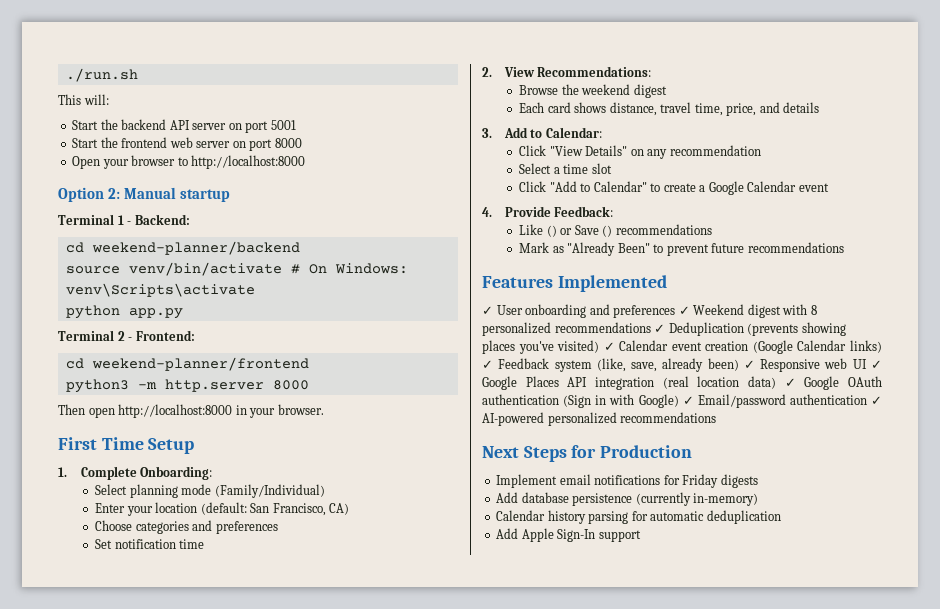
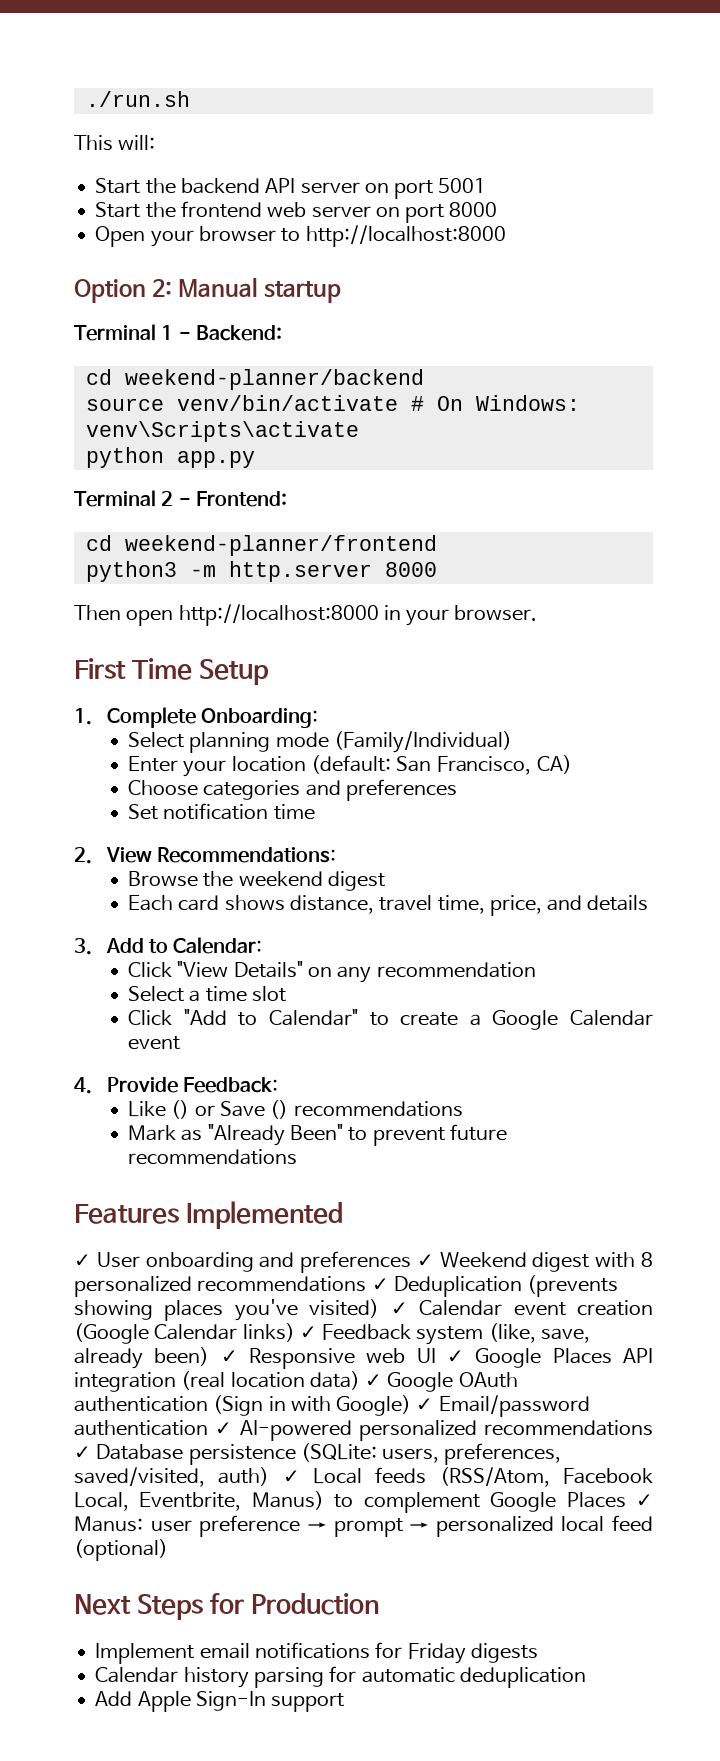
- ✓ User onboarding and preferences ✓ Weekend digest with 8 personalized recommendations ✓ Deduplication (prevents showing places you've visited) ✓ Calendar event creation (Google Calendar links) ✓ Feedback system (like, save, already been) ✓ Responsive web UI ✓ Google Places API integration (real location data) ✓ Google OAuth authentication (Sign in with Google) ✓ Email/password authentication ✓ AI-powered personalized recommendations
+ ✓ User onboarding and preferences ✓ Weekend digest with 8 personalized recommendations ✓ Deduplication (prevents showing places you've visited) ✓ Calendar event creation (Google Calendar links) ✓ Feedback system (like, save, already been) ✓ Responsive web UI ✓ Google Places API integration (real location data) ✓ Google OAuth authentication (Sign in with Google) ✓ Email/password authentication ✓ AI-powered personalized recommendations ✓ Database persistence (SQLite: users, preferences, saved/visited, auth) ✓ Local feeds (RSS/Atom, Facebook Local, Eventbrite, Manus) to complement Google Places ✓ Manus: user preference → prompt → personalized local feed (optional)
- Add database persistence (currently in-memory)

